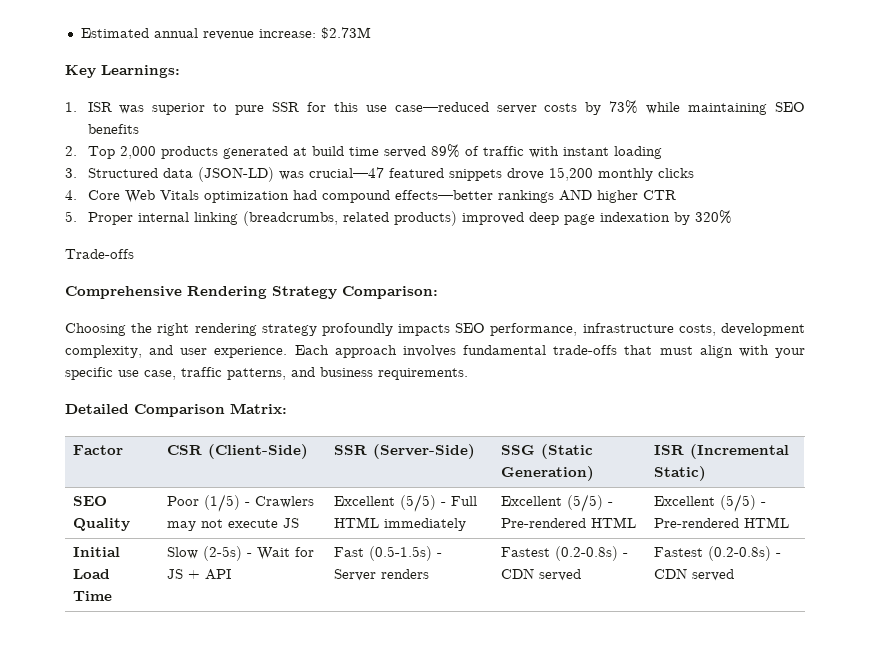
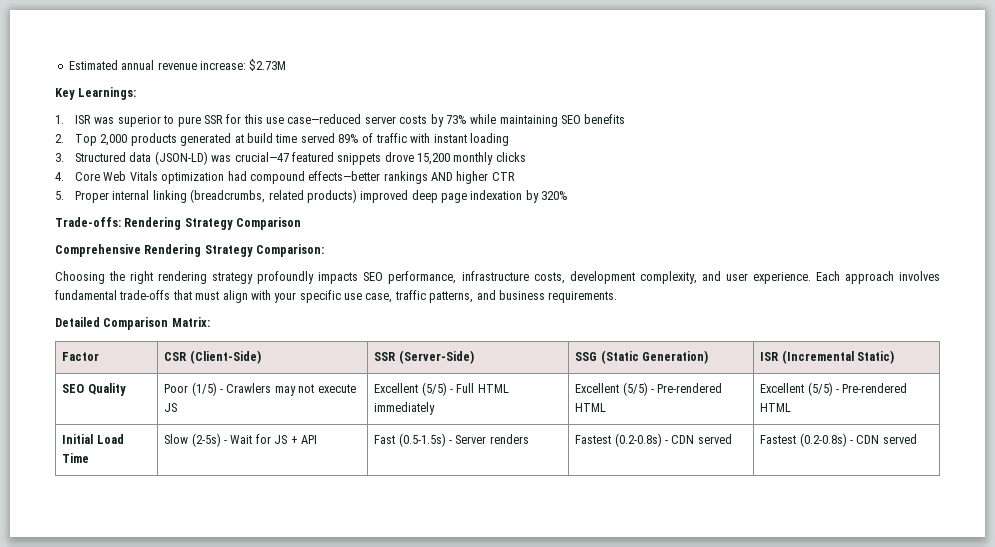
- Trade-offs
+ Trade-offs: Rendering Strategy Comparison

